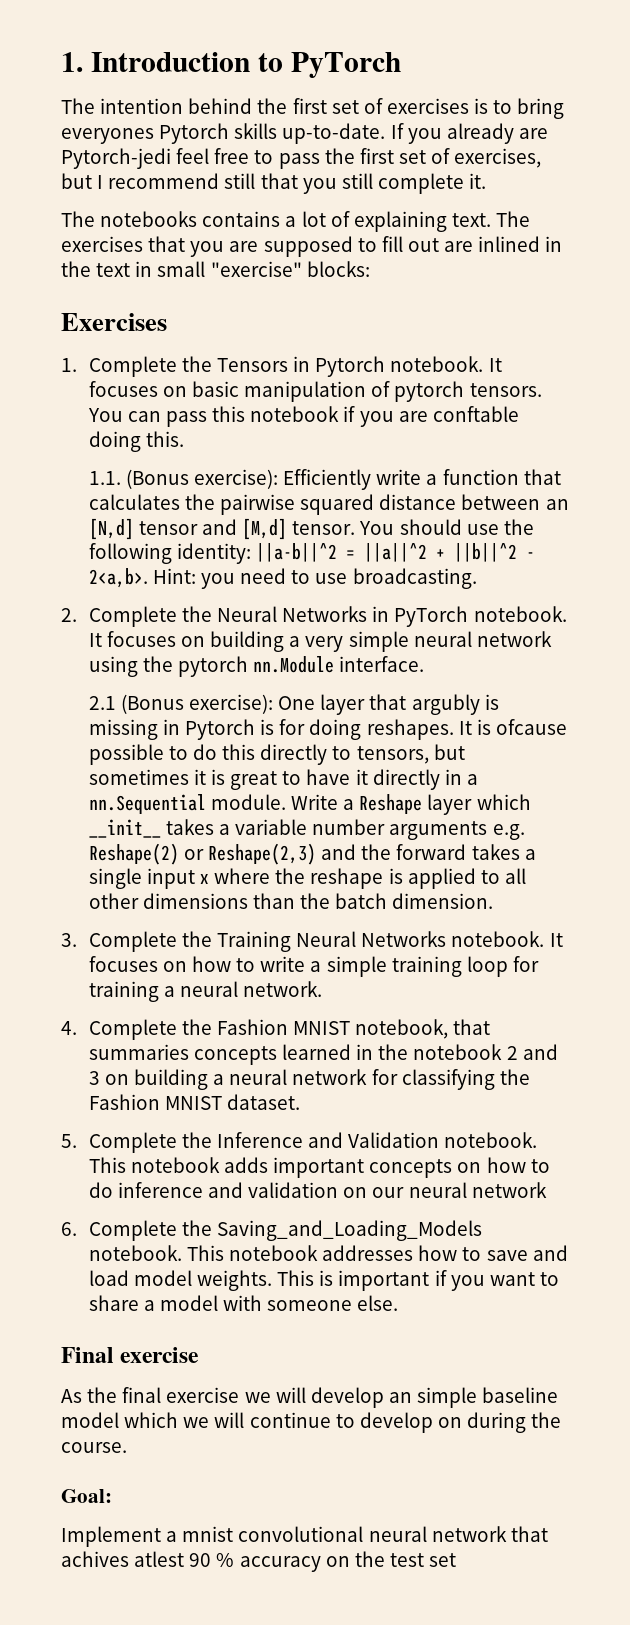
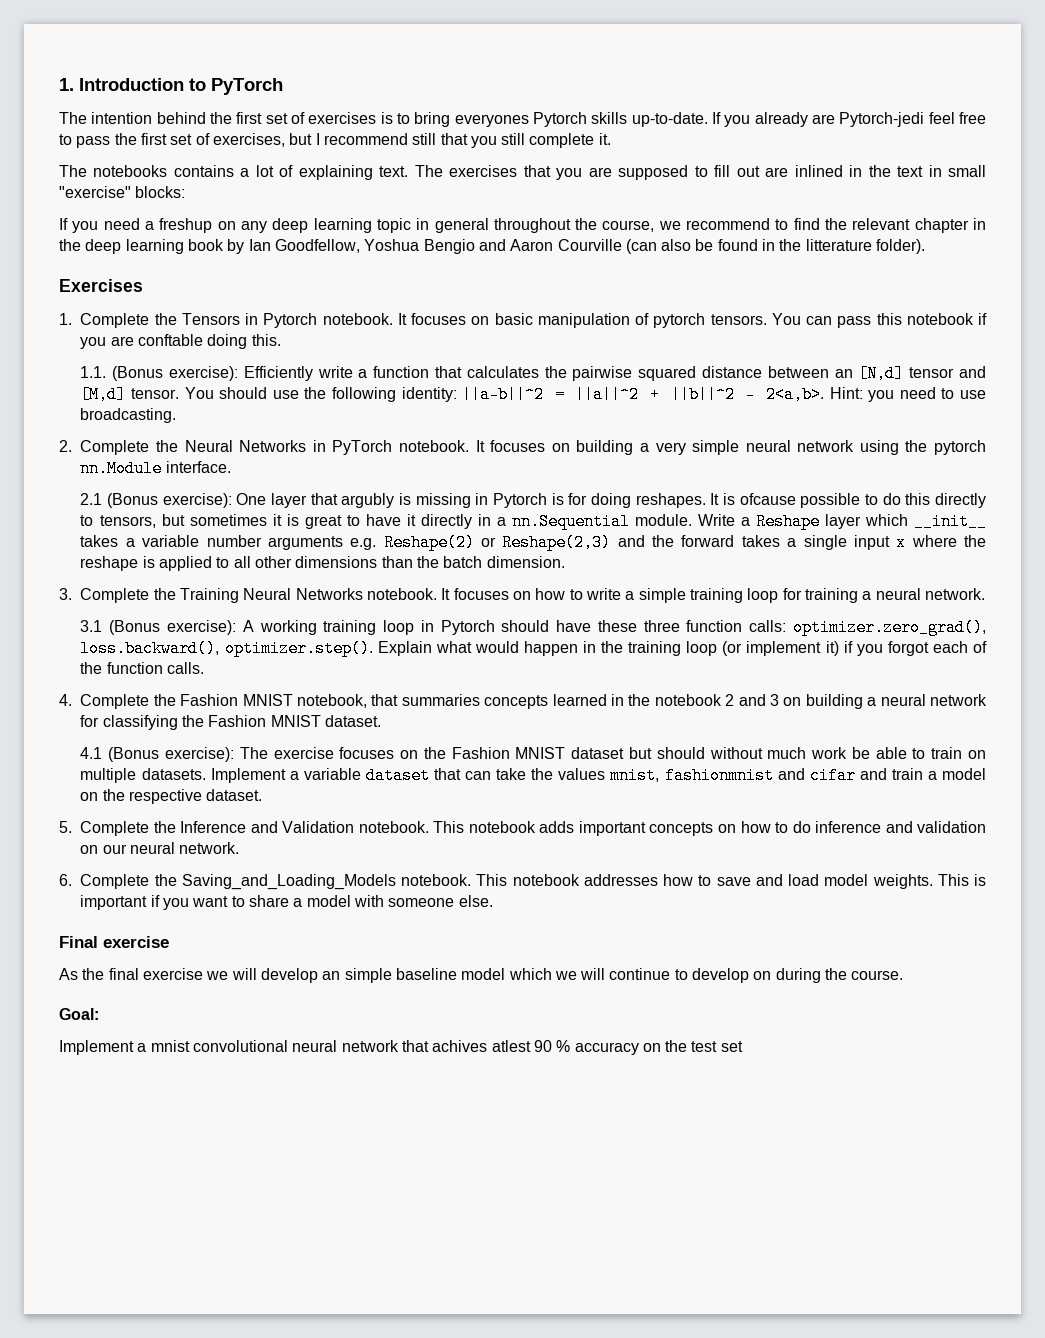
+ If you need a freshup on any deep learning topic in general throughout the course, we recommend to find the relevant chapter in the deep learning book by Ian Goodfellow, Yoshua Bengio and Aaron Courville (can also be found in the litterature folder).
+ 3.1 (Bonus exercise): A working training loop in Pytorch should have these three function calls: optimizer.zero_grad(), loss.backward(), optimizer.step(). Explain what would happen in the training loop (or implement it) if you forgot each of the function calls.
+ 4.1 (Bonus exercise): The exercise focuses on the Fashion MNIST dataset but should without much work be able to train on multiple datasets. Implement a variable dataset that can take the values mnist, fashionmnist and cifar and train a model on the respective dataset.
- This notebook adds important concepts on how to do inference and validation on our neural network
+ This notebook adds important concepts on how to do inference and validation on our neural network.

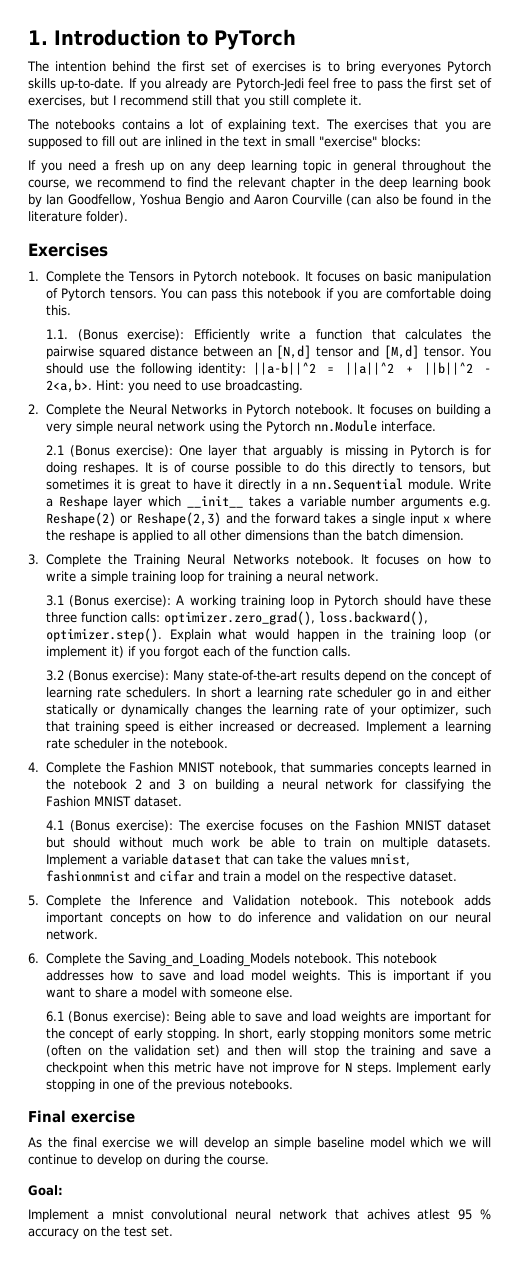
- If you already are Pytorch-jedi feel free to pass the first set of exercises, but I recommend still that you still complete it.
+ If you already are Pytorch-Jedi feel free to pass the first set of exercises, but I recommend still that you still complete it.
- If you need a freshup on any deep learning topic in general throughout the course, we recommend to find the relevant chapter in the deep learning book by Ian Goodfellow, Yoshua Bengio and Aaron Courville (can also be found in the litterature folder).
+ If you need a fresh up on any deep learning topic in general throughout the course, we recommend to find the relevant chapter in the deep learning book by Ian Goodfellow, Yoshua Bengio and Aaron Courville (can also be found in the literature folder).
- It focuses on basic manipulation of pytorch tensors.
+ It focuses on basic manipulation of Pytorch tensors.
- You can pass this notebook if you are conftable doing this.
+ You can pass this notebook if you are comfortable doing this.
- 2. Complete the Neural Networks in PyTorch notebook.
+ 2. Complete the Neural Networks in Pytorch notebook.
- It focuses on building a very simple neural network using the pytorch nn.Module interface.
+ It focuses on building a very simple neural network using the Pytorch nn.Module interface.
- 2.1 (Bonus exercise): One layer that argubly is missing in Pytorch is for doing reshapes.
+ 2.1 (Bonus exercise): One layer that arguably is missing in Pytorch is for doing reshapes.
- It is ofcause possible to do this directly to tensors, but sometimes it is great to have it directly in a nn.Sequential module.
+ It is of course possible to do this directly to tensors, but sometimes it is great to have it directly in a nn.Sequential module.
+ 3.2 (Bonus exercise): Many state-of-the-art results depend on the concept of learning rate schedulers. In short a learning rate scheduler go in and either statically or dynamically changes the learning rate of your optimizer, such that training speed is either increased or decreased. Implement a learning rate scheduler in the notebook.
+ 6.1 (Bonus exercise): Being able to save and load weights are important for the concept of early stopping. In short, early stopping monitors some metric (often on the validation set) and then will stop the training and save a checkpoint when this metric have not improve for N steps. Implement early stopping in one of the previous notebooks.
- Implement a mnist convolutional neural network that achives atlest 90 % accuracy on the test set
+ Implement a mnist convolutional neural network that achives atlest 95 % accuracy on the test set.

